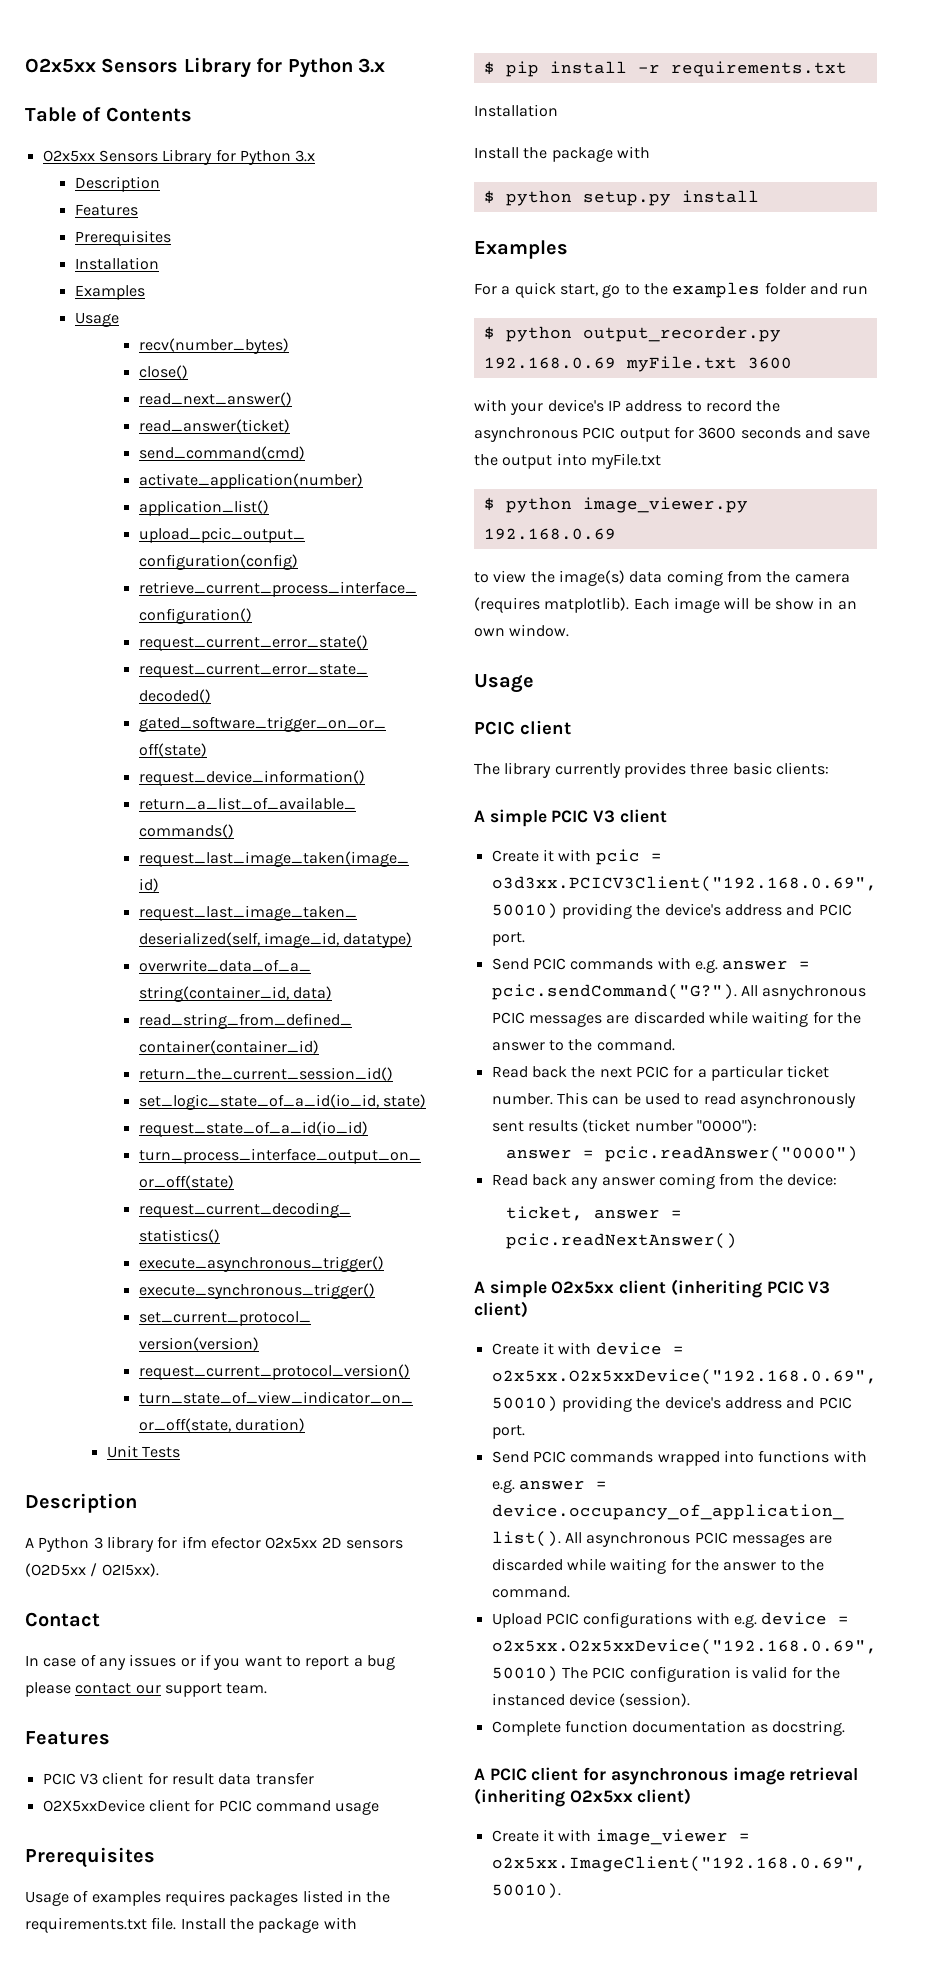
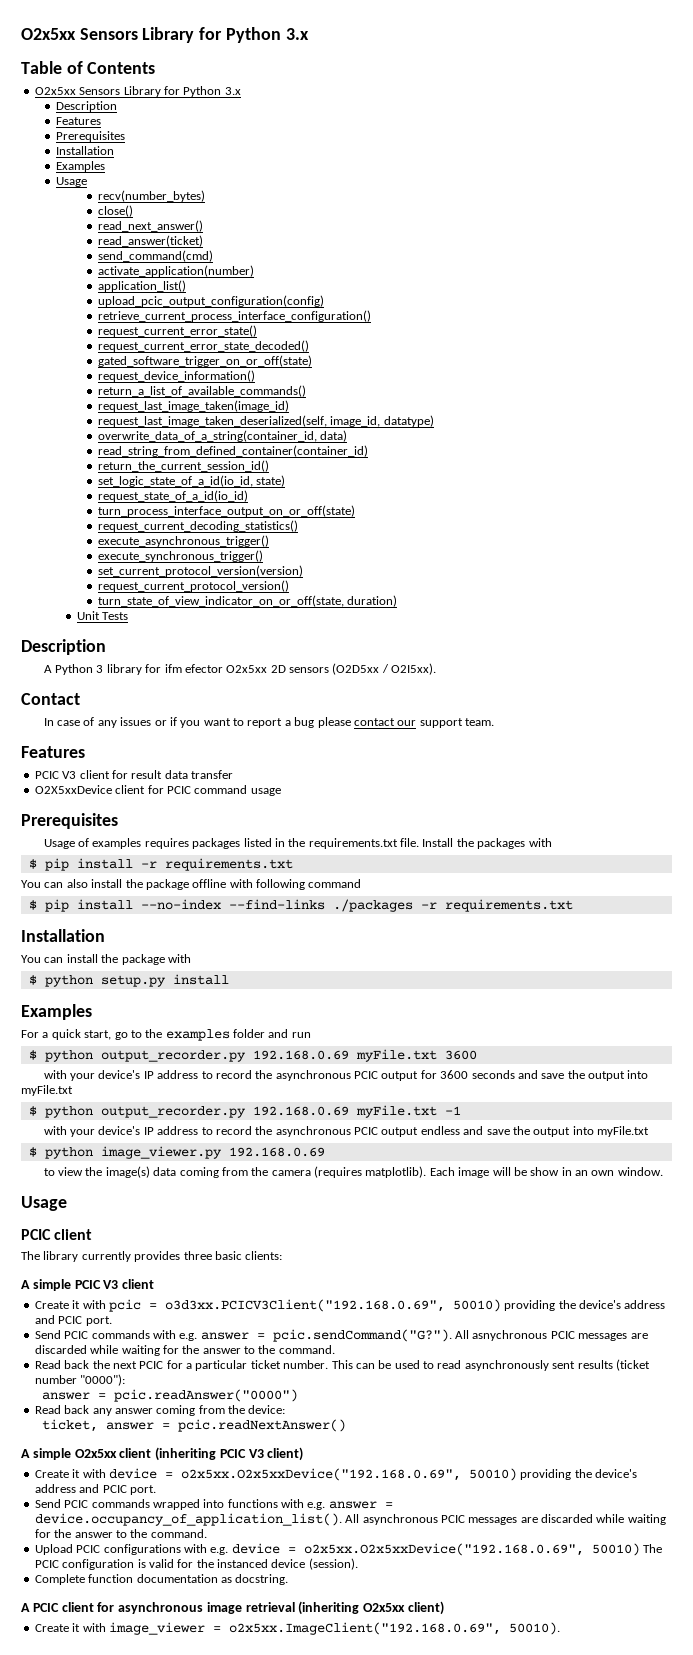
- Usage of examples requires packages listed in the requirements.txt file. Install the package with
+ Usage of examples requires packages listed in the requirements.txt file. Install the packages with
  $ pip install -r requirements.txt
+ You can also install the package offline with following command
+ $ pip install --no-index --find-links ./packages -r requirements.txt
  Installation
- Install the package with
+ You can install the package with
+ $ python output_recorder.py 192.168.0.69 myFile.txt -1
+ with your device's IP address to record the asynchronous PCIC output endless and save the output into myFile.txt

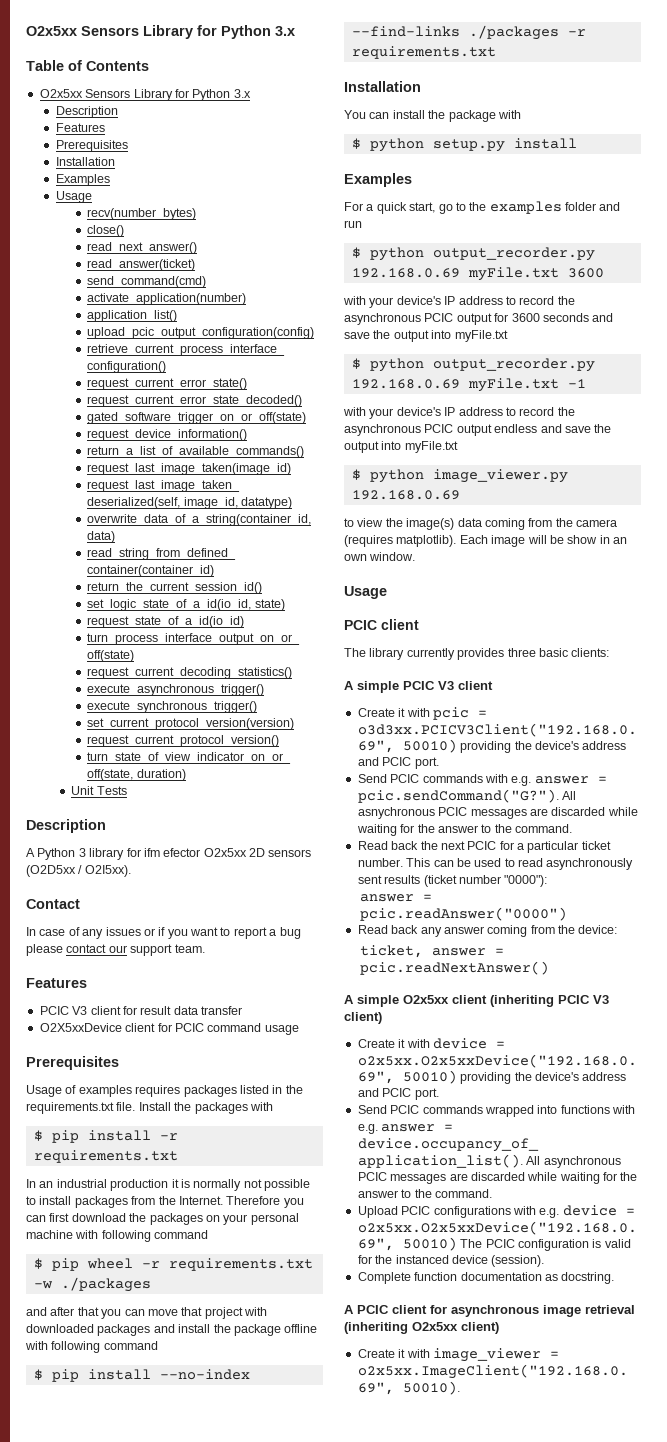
- You can also install the package offline with following command
+ In an industrial production it is normally not possible to install packages from the Internet. Therefore you can first download the packages on your personal machine with following command
+ $ pip wheel -r requirements.txt -w ./packages
+ and after that you can move that project with downloaded packages and install the package offline with following command

